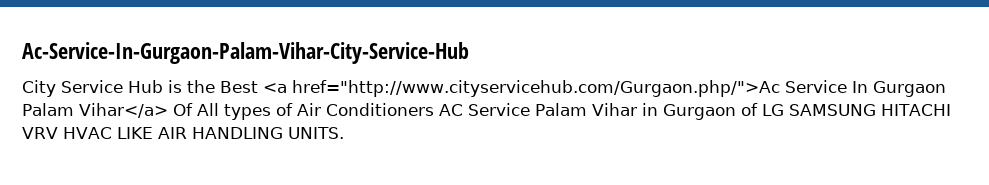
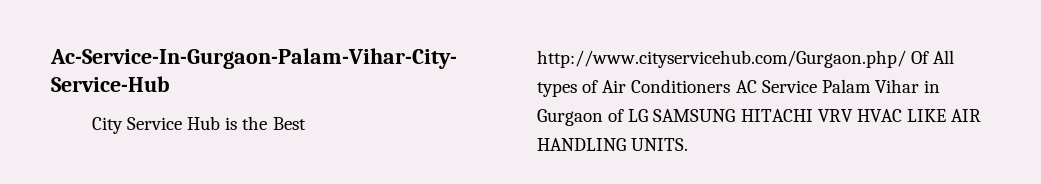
- City Service Hub is the Best <a href="http://www.cityservicehub.com/Gurgaon.php/">Ac Service In Gurgaon Palam Vihar</a> Of All types of Air Conditioners AC Service Palam Vihar in Gurgaon of LG SAMSUNG HITACHI VRV HVAC LIKE AIR HANDLING UNITS.
+ City Service Hub is the Best http://www.cityservicehub.com/Gurgaon.php/ Of All types of Air Conditioners AC Service Palam Vihar in Gurgaon of LG SAMSUNG HITACHI VRV HVAC LIKE AIR HANDLING UNITS.

